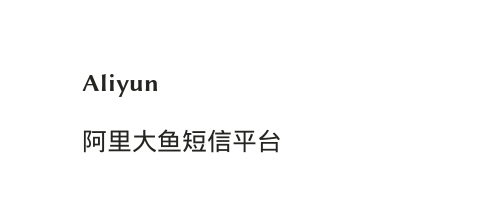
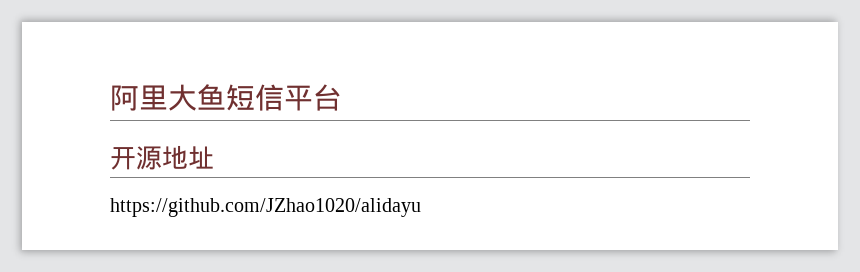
- Aliyun
+ 开源地址
+ https://github.com/JZhao1020/alidayu

